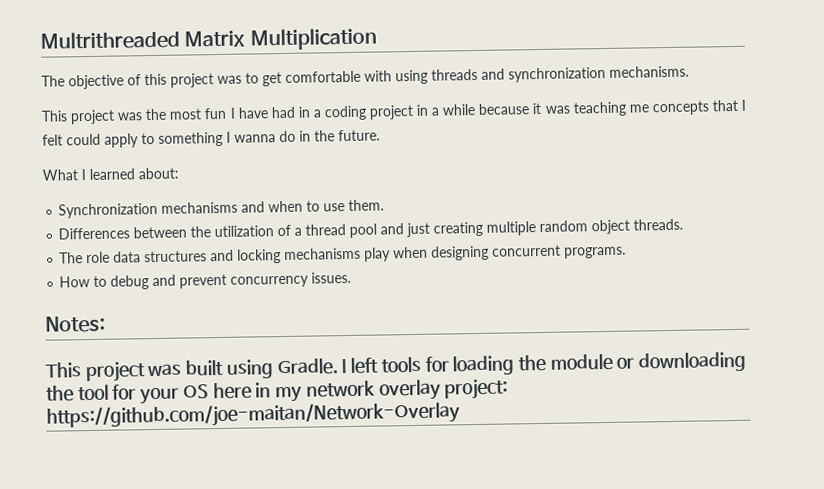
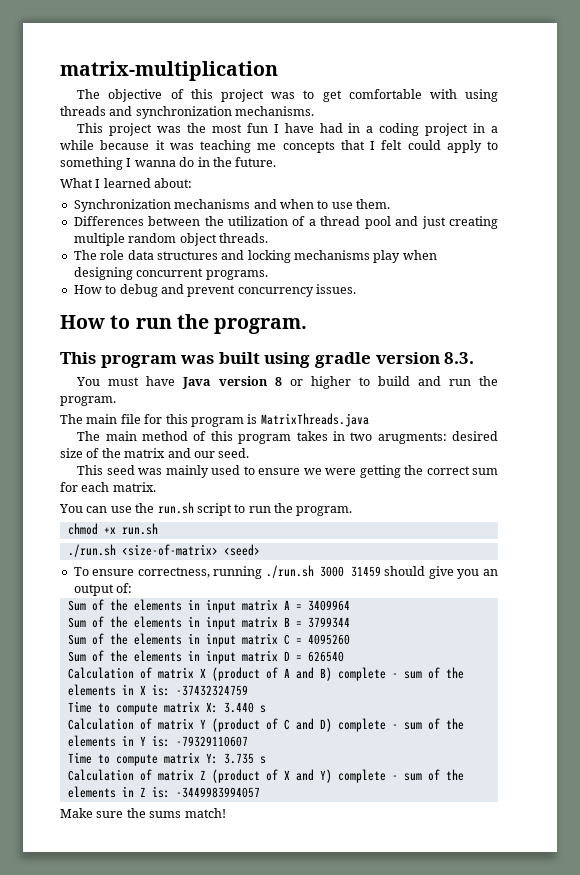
- Multrithreaded Matrix Multiplication
+ matrix-multiplication
- Notes:
- This project was built using Gradle. I left tools for loading the module or downloading the tool for your OS here in my network overlay project: https://github.com/joe-maitan/Network-Overlay
+ How to run the program.
+ This program was built using gradle version 8.3.
+ You must have Java version 8 or higher to build and run the program.
+ The main file for this program is MatrixThreads.java
+ The main method of this program takes in two arugments: desired size of the matrix and our seed.
+ This seed was mainly used to ensure we were getting the correct sum for each matrix.
+ You can use the run.sh script to run the program.
+ chmod +x run.sh
+ ./run.sh <size-of-matrix> <seed>
+ To ensure correctness, running ./run.sh 3000 31459 should give you an output of:
+ Sum of the elements in input matrix A = 3409964
+ Sum of the elements in input matrix B = 3799344
+ Sum of the elements in input matrix C = 4095260
+ Sum of the elements in input matrix D = 626540
+ Calculation of matrix X (product of A and B) complete - sum of the elements in X is: -37432324759
+ Time to compute matrix X: 3.440 s
+ Calculation of matrix Y (product of C and D) complete - sum of the elements in Y is: -79329110607
+ Time to compute matrix Y: 3.735 s
+ Calculation of matrix Z (product of X and Y) complete - sum of the elements in Z is: -3449983994057
+ Make sure the sums match!

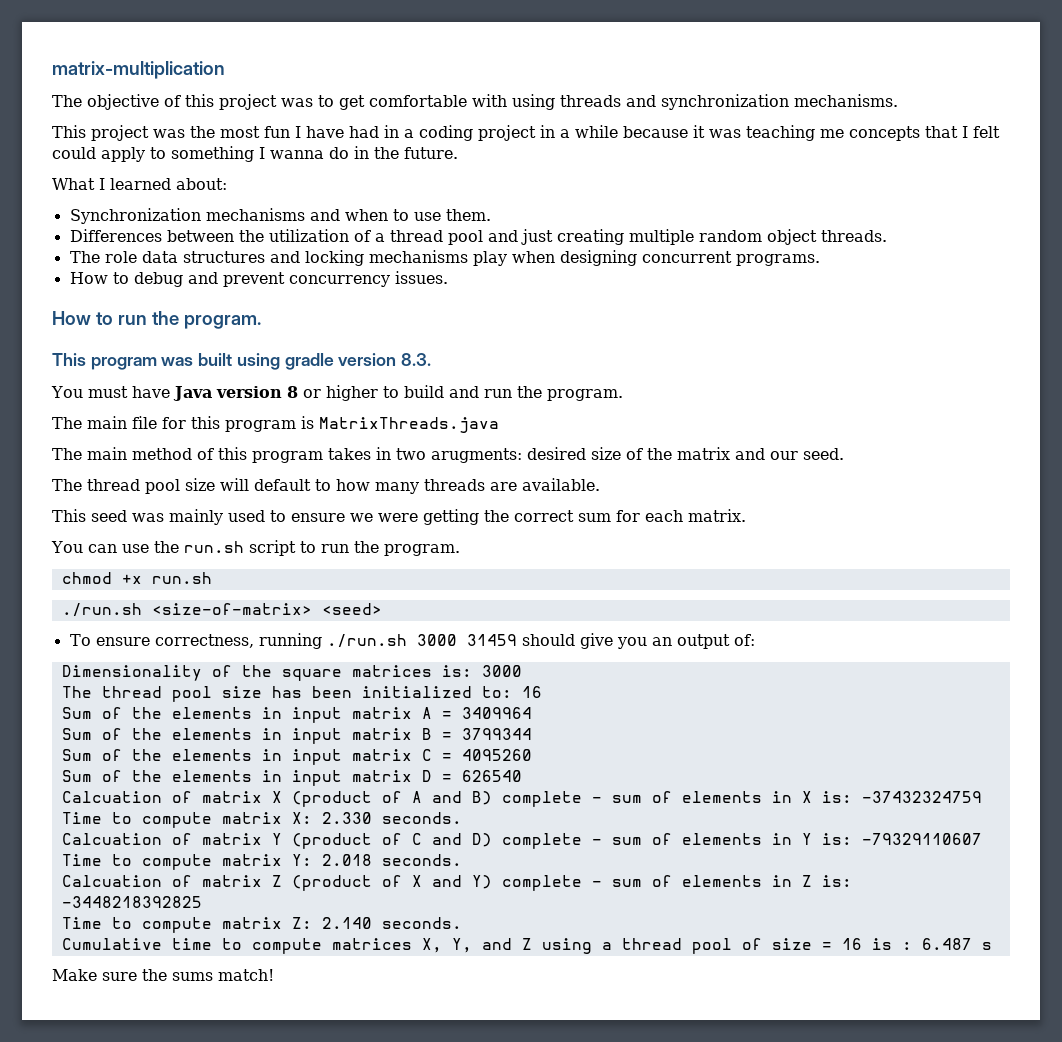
+ The thread pool size will default to how many threads are available.
+ Dimensionality of the square matrices is: 3000
+ The thread pool size has been initialized to: 16
- Calculation of matrix X (product of A and B) complete - sum of the elements in X is: -37432324759
+ Calcuation of matrix X (product of A and B) complete - sum of elements in X is: -37432324759
- Time to compute matrix X: 3.440 s
- Calculation of matrix Y (product of C and D) complete - sum of the elements in Y is: -79329110607
+ Time to compute matrix X: 2.330 seconds.
+ Calcuation of matrix Y (product of C and D) complete - sum of elements in Y is: -79329110607
- Time to compute matrix Y: 3.735 s
- Calculation of matrix Z (product of X and Y) complete - sum of the elements in Z is: -3449983994057
+ Time to compute matrix Y: 2.018 seconds.
+ Calcuation of matrix Z (product of X and Y) complete - sum of elements in Z is: -3448218392825
+ Time to compute matrix Z: 2.140 seconds.
+ Cumulative time to compute matrices X, Y, and Z using a thread pool of size = 16 is : 6.487 s

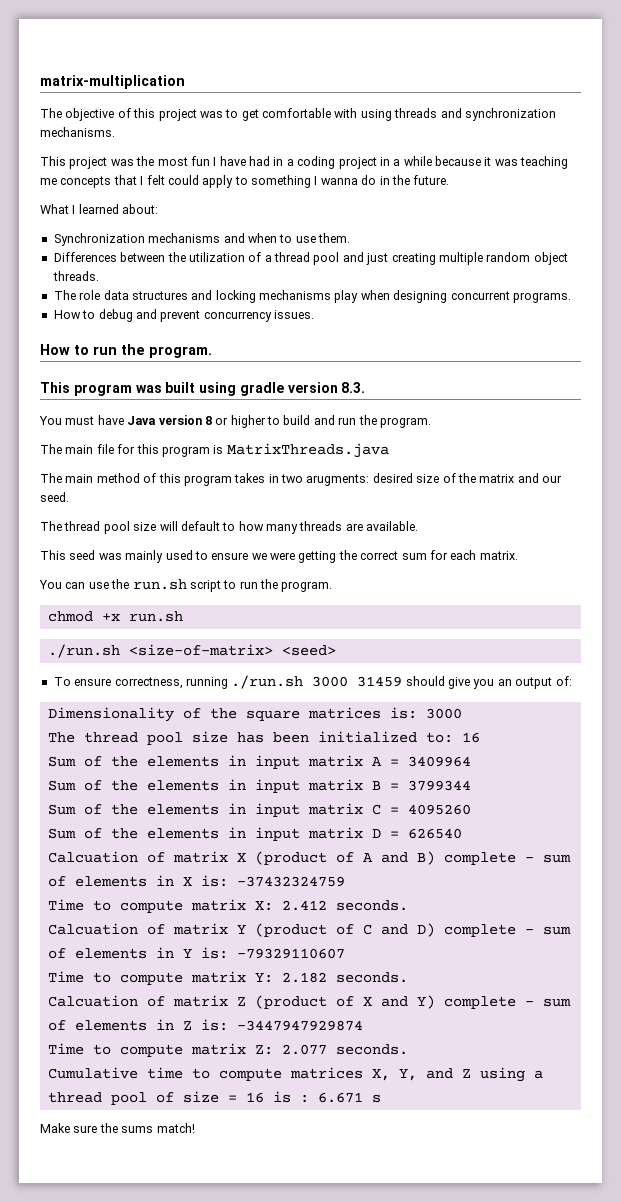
- Time to compute matrix X: 2.330 seconds.
+ Time to compute matrix X: 2.412 seconds.
- Time to compute matrix Y: 2.018 seconds.
+ Time to compute matrix Y: 2.182 seconds.
- Calcuation of matrix Z (product of X and Y) complete - sum of elements in Z is: -3448218392825
+ Calcuation of matrix Z (product of X and Y) complete - sum of elements in Z is: -3447947929874
- Time to compute matrix Z: 2.140 seconds.
+ Time to compute matrix Z: 2.077 seconds.
- Cumulative time to compute matrices X, Y, and Z using a thread pool of size = 16 is : 6.487 s
+ Cumulative time to compute matrices X, Y, and Z using a thread pool of size = 16 is : 6.671 s

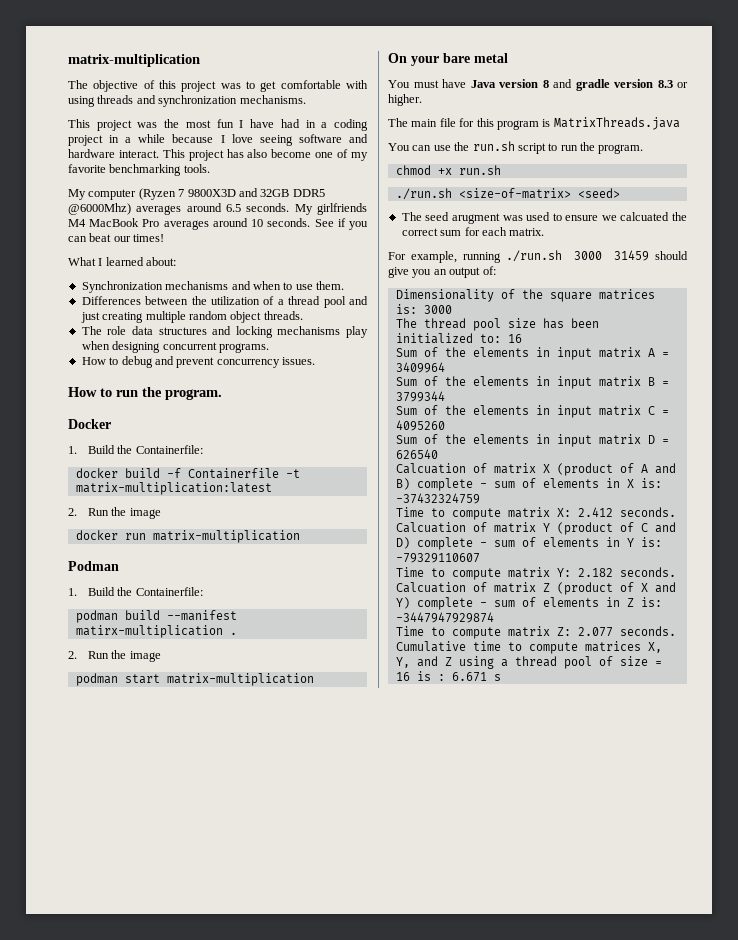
- This project was the most fun I have had in a coding project in a while because it was teaching me concepts that I felt could apply to something I wanna do in the future.
+ This project was the most fun I have had in a coding project in a while because I love seeing software and hardware interact. This project has also become one of my favorite benchmarking tools.
+ My computer (Ryzen 7 9800X3D and 32GB DDR5 @6000Mhz) averages around 6.5 seconds. My girlfriends M4 MacBook Pro averages around 10 seconds. See if you can beat our times!
- This program was built using gradle version 8.3.
+ Docker
+ 1. Build the Containerfile:
+ docker build -f Containerfile -t matrix-multiplication:latest
+ 2. Run the image
+ docker run matrix-multiplication
+ Podman
+ 1. Build the Containerfile:
+ podman build --manifest matirx-multiplication .
+ 2. Run the image
+ podman start matrix-multiplication
+ On your bare metal
- You must have Java version 8 or higher to build and run the program.
+ You must have Java version 8 and gradle version 8.3 or higher.
- The main method of this program takes in two arugments: desired size of the matrix and our seed.
- The thread pool size will default to how many threads are available.
- This seed was mainly used to ensure we were getting the correct sum for each matrix.
- To ensure correctness, running ./run.sh 3000 31459 should give you an output of:
+ The seed arugment was used to ensure we calcuated the correct sum for each matrix.
+ For example, running ./run.sh 3000 31459 should give you an output of:
- Make sure the sums match!

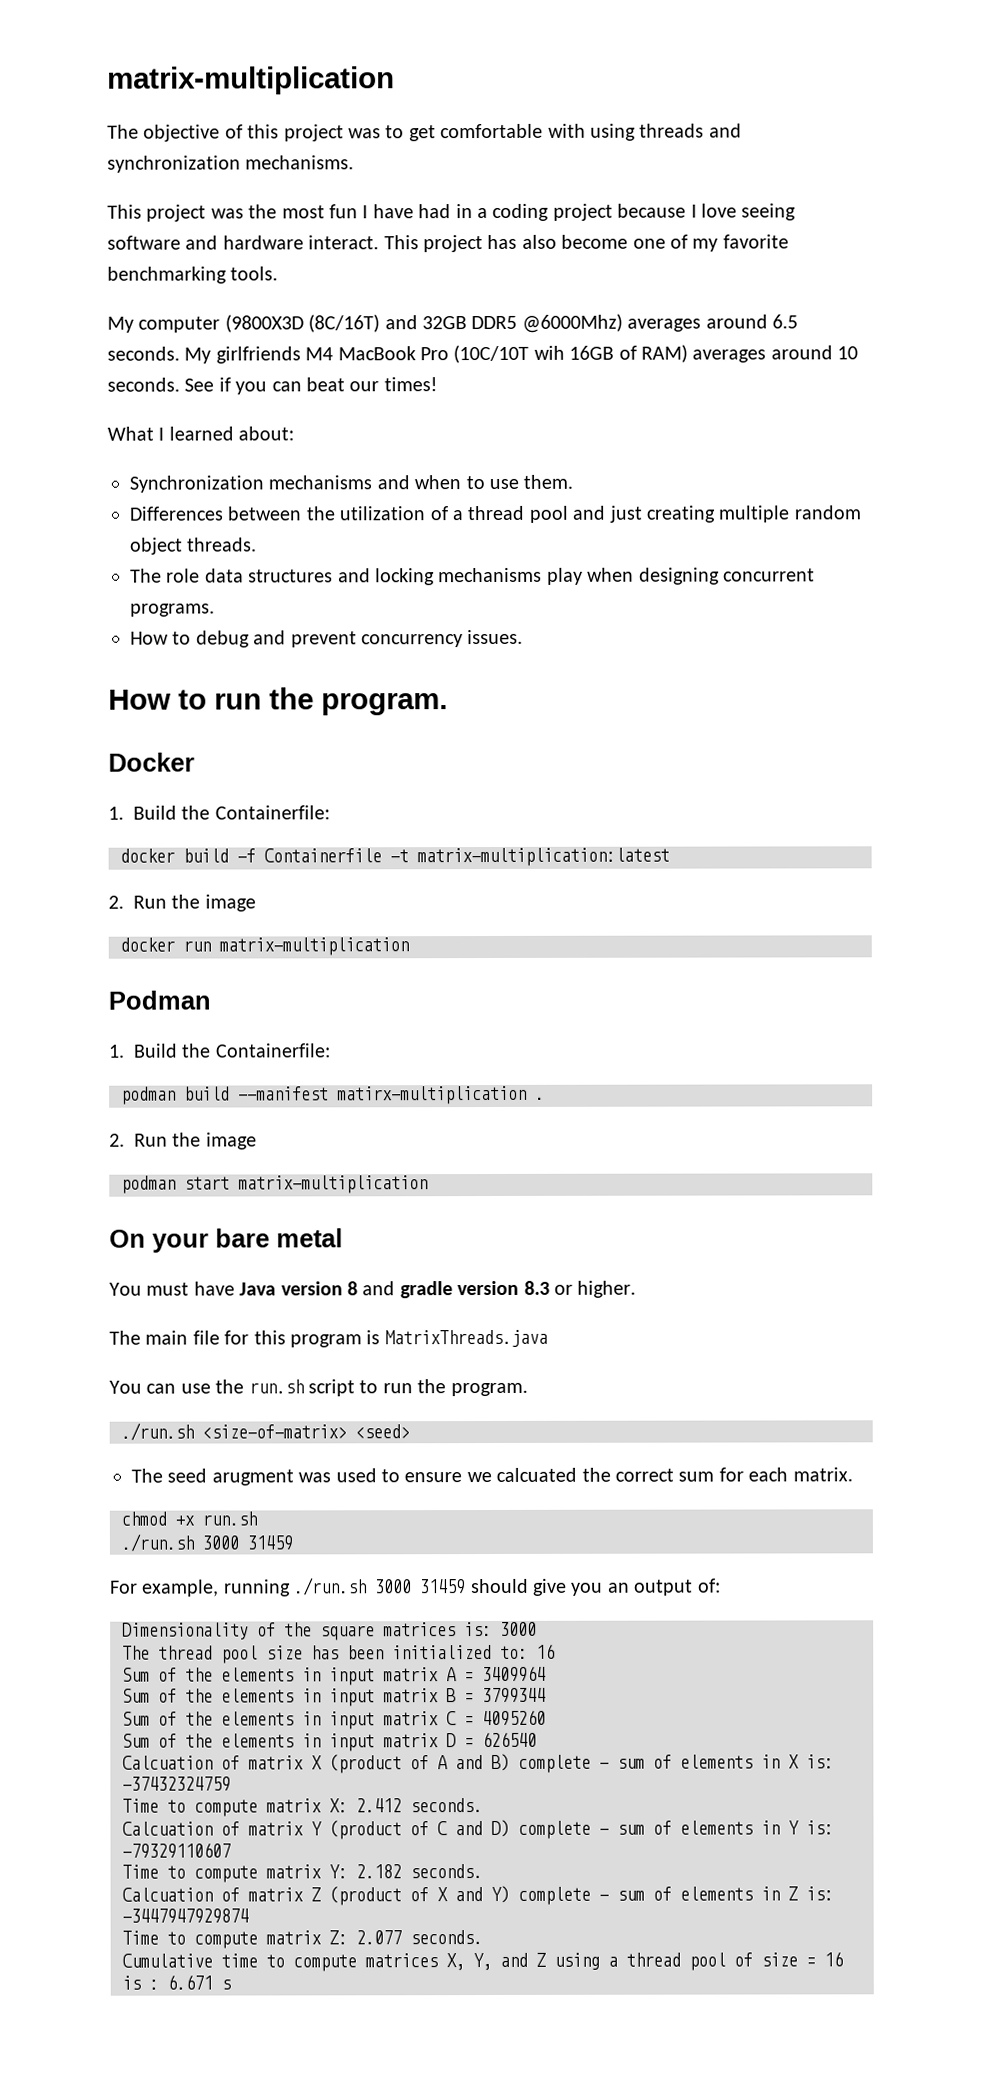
- This project was the most fun I have had in a coding project in a while because I love seeing software and hardware interact.
+ This project was the most fun I have had in a coding project because I love seeing software and hardware interact.
- My computer (Ryzen 7 9800X3D and 32GB DDR5 @6000Mhz) averages around 6.5 seconds.
+ My computer (9800X3D (8C/16T) and 32GB DDR5 @6000Mhz) averages around 6.5 seconds.
- My girlfriends M4 MacBook Pro averages around 10 seconds.
+ My girlfriends M4 MacBook Pro (10C/10T wih 16GB of RAM) averages around 10 seconds.
- chmod +x run.sh
+ chmod +x run.sh
+ ./run.sh 3000 31459

